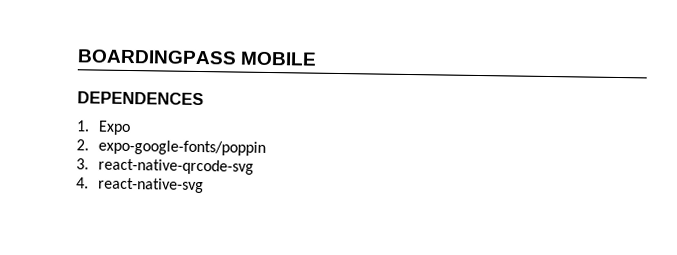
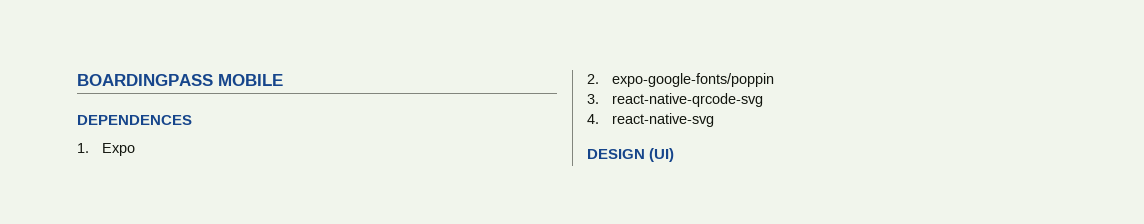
+ DESIGN (UI)

